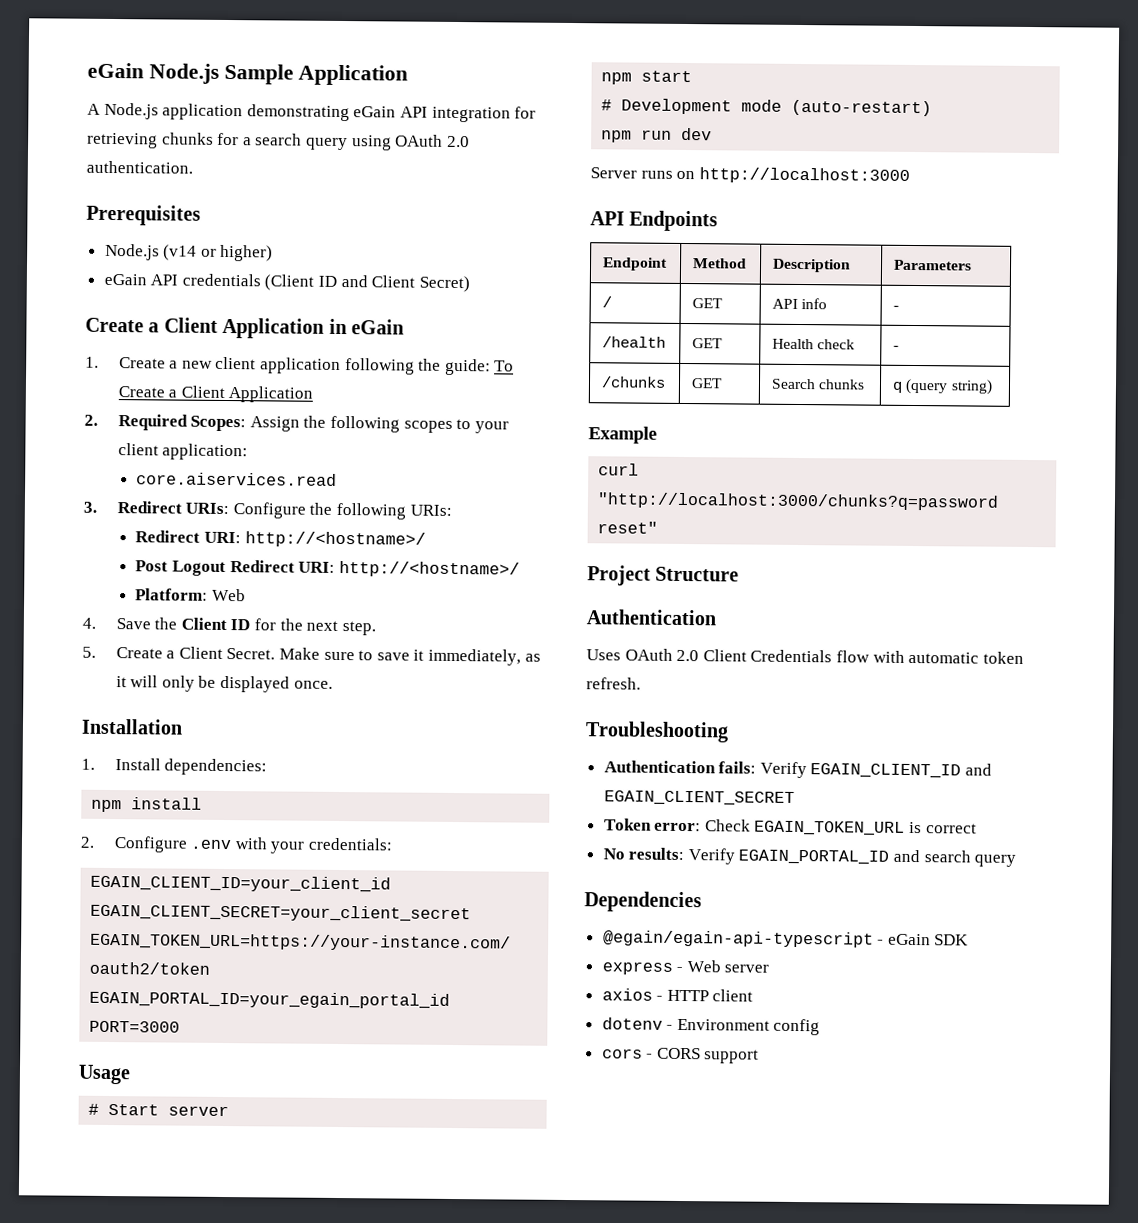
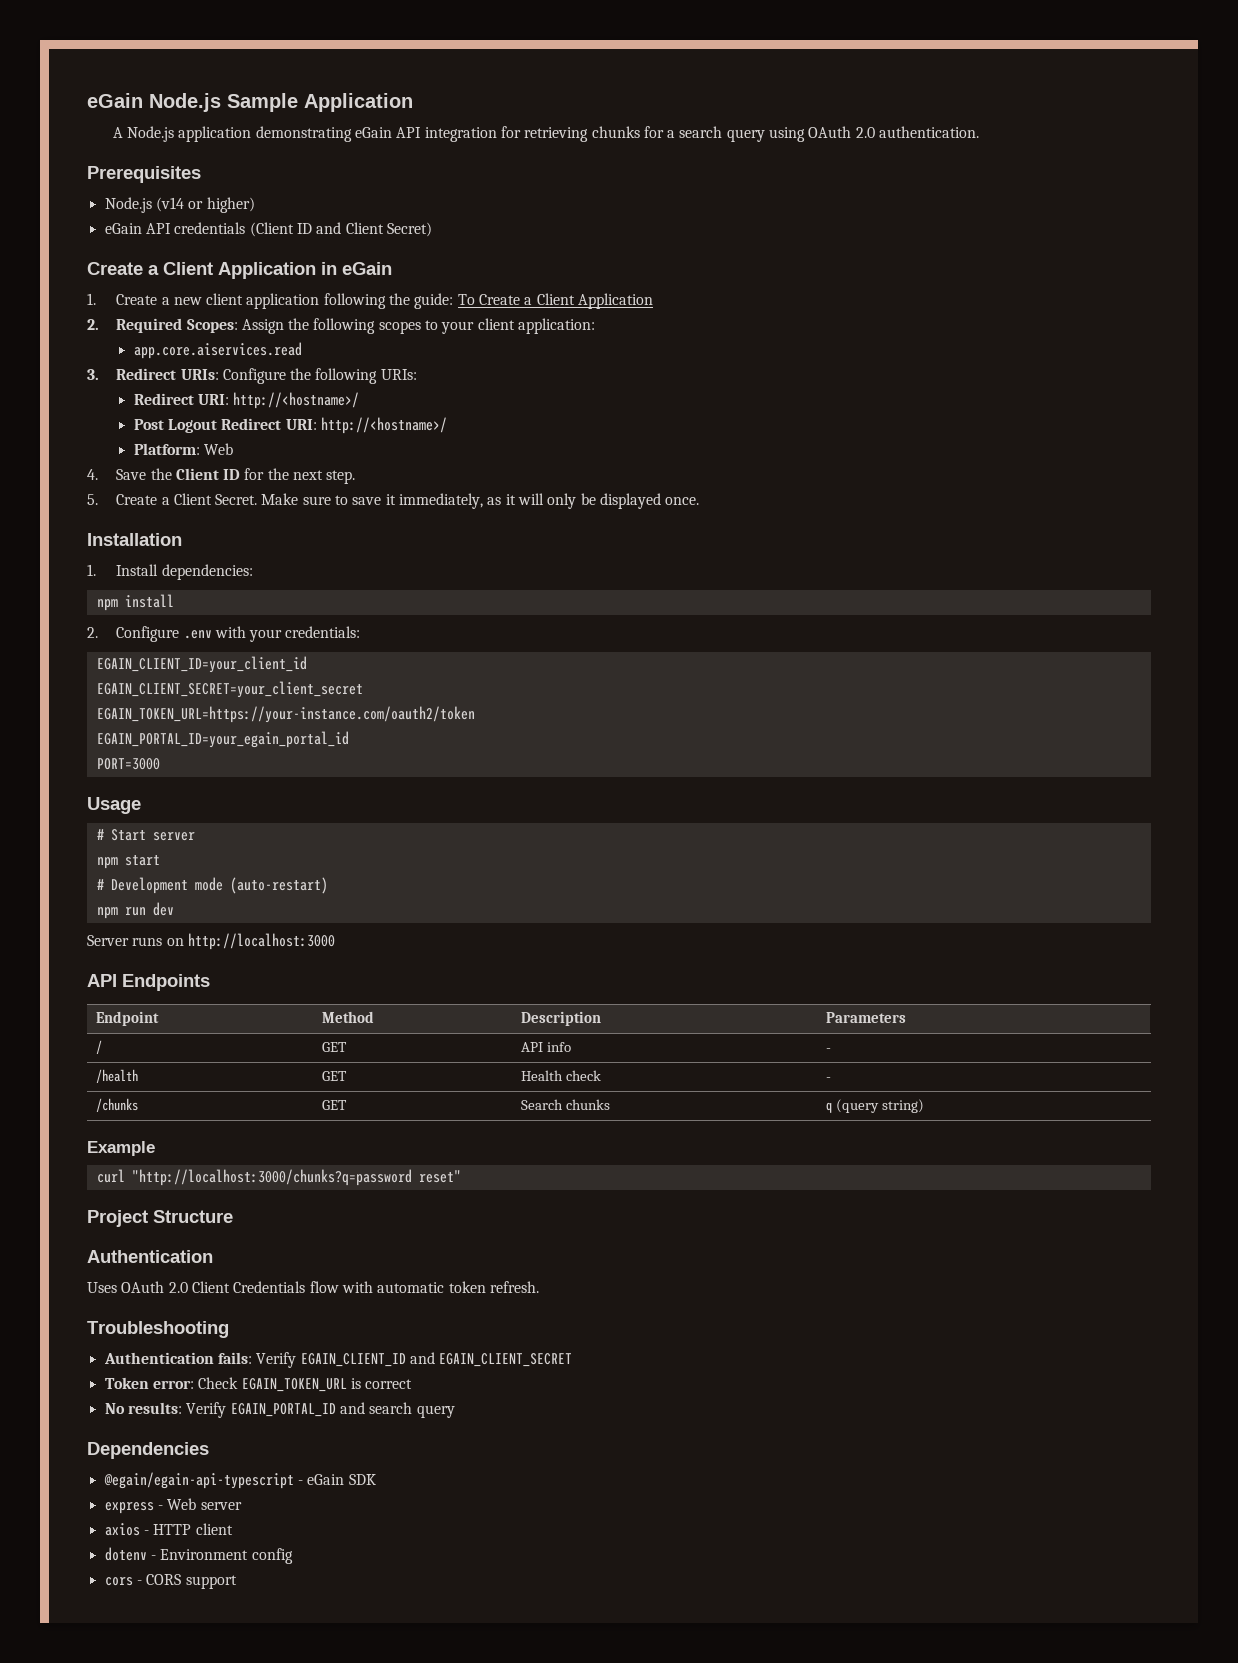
- core.aiservices.read
+ app.core.aiservices.read

